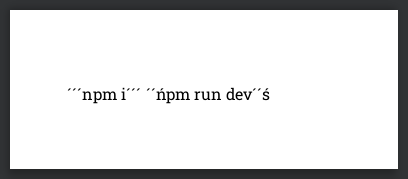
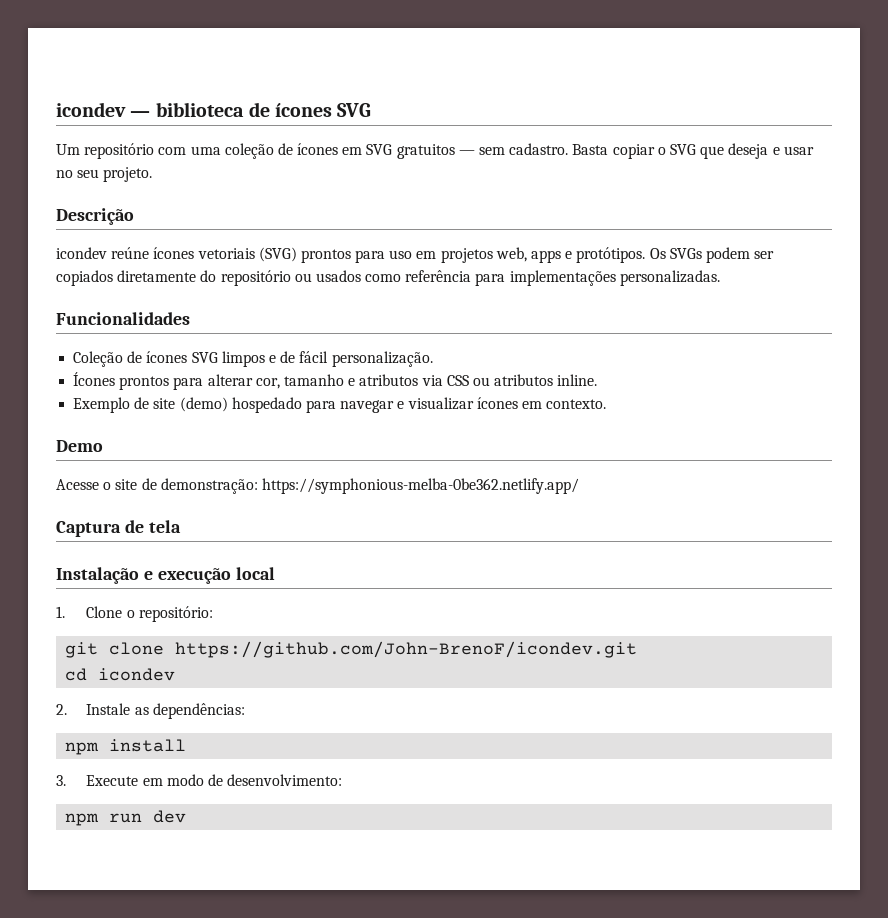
- ´´´npm i´´´ ´´ńpm run dev´´ś
+ icondev — biblioteca de ícones SVG
+ Um repositório com uma coleção de ícones em SVG gratuitos — sem cadastro. Basta copiar o SVG que deseja e usar no seu projeto.
+ Descrição
+ icondev reúne ícones vetoriais (SVG) prontos para uso em projetos web, apps e protótipos. Os SVGs podem ser copiados diretamente do repositório ou usados como referência para implementações personalizadas.
+ Funcionalidades
+ Coleção de ícones SVG limpos e de fácil personalização.
+ Ícones prontos para alterar cor, tamanho e atributos via CSS ou atributos inline.
+ Exemplo de site (demo) hospedado para navegar e visualizar ícones em contexto.
+ Demo
+ Acesse o site de demonstração: https://symphonious-melba-0be362.netlify.app/
+ Captura de tela
+ Instalação e execução local
+ 1. Clone o repositório:
+ git clone https://github.com/John-BrenoF/icondev.git
+ cd icondev
+ 2. Instale as dependências:
+ npm install
+ 3. Execute em modo de desenvolvimento:
+ npm run dev

